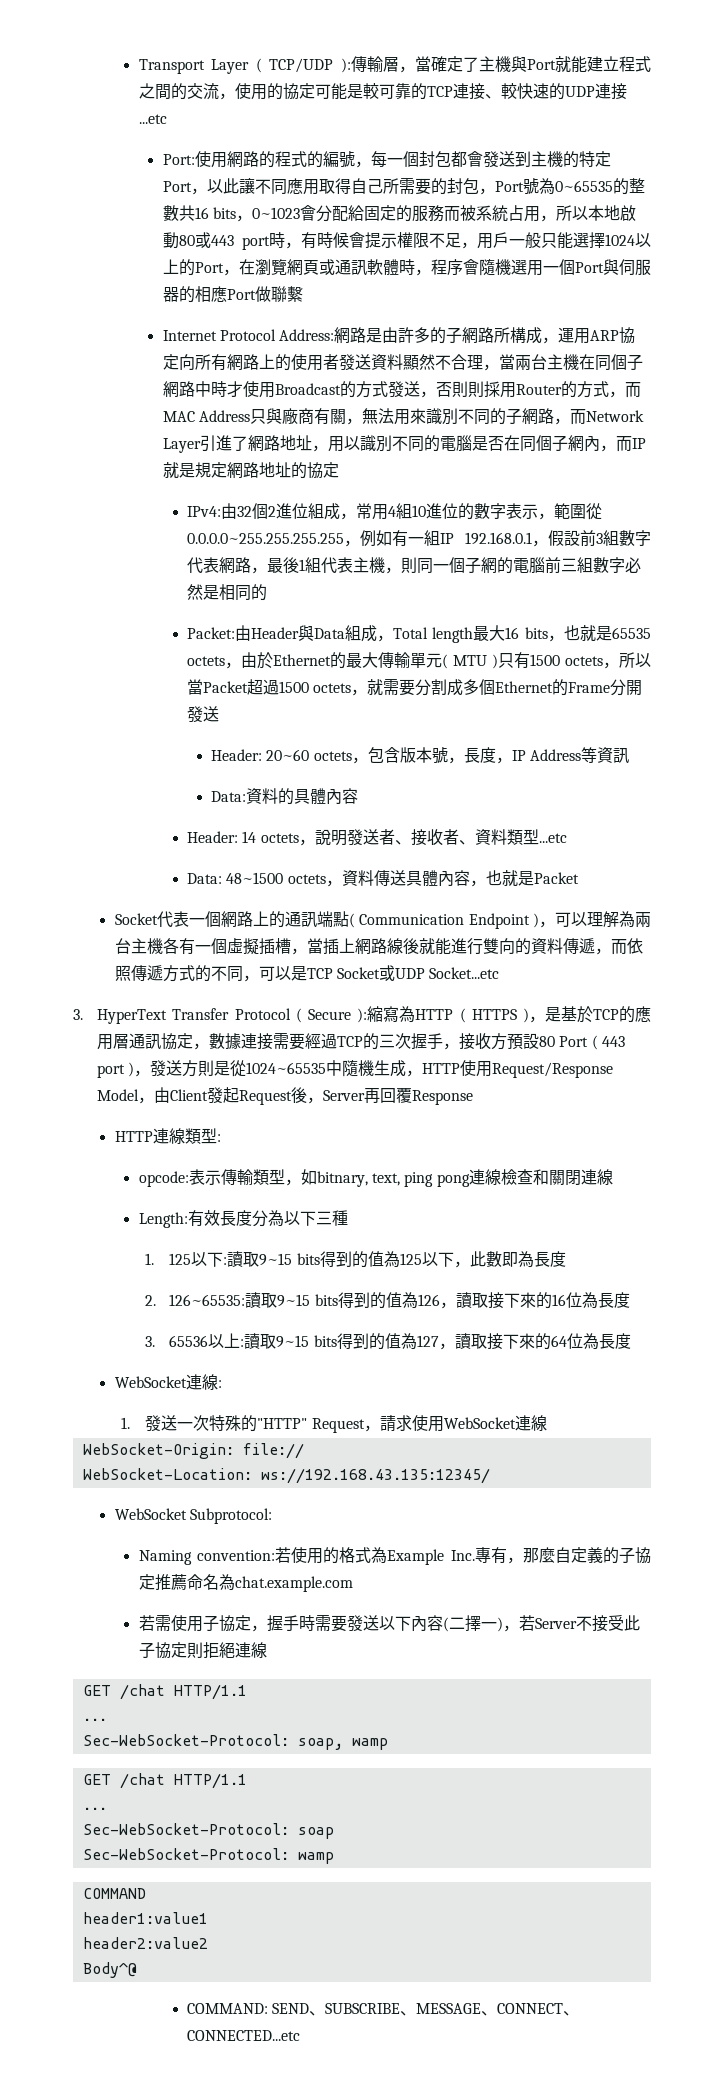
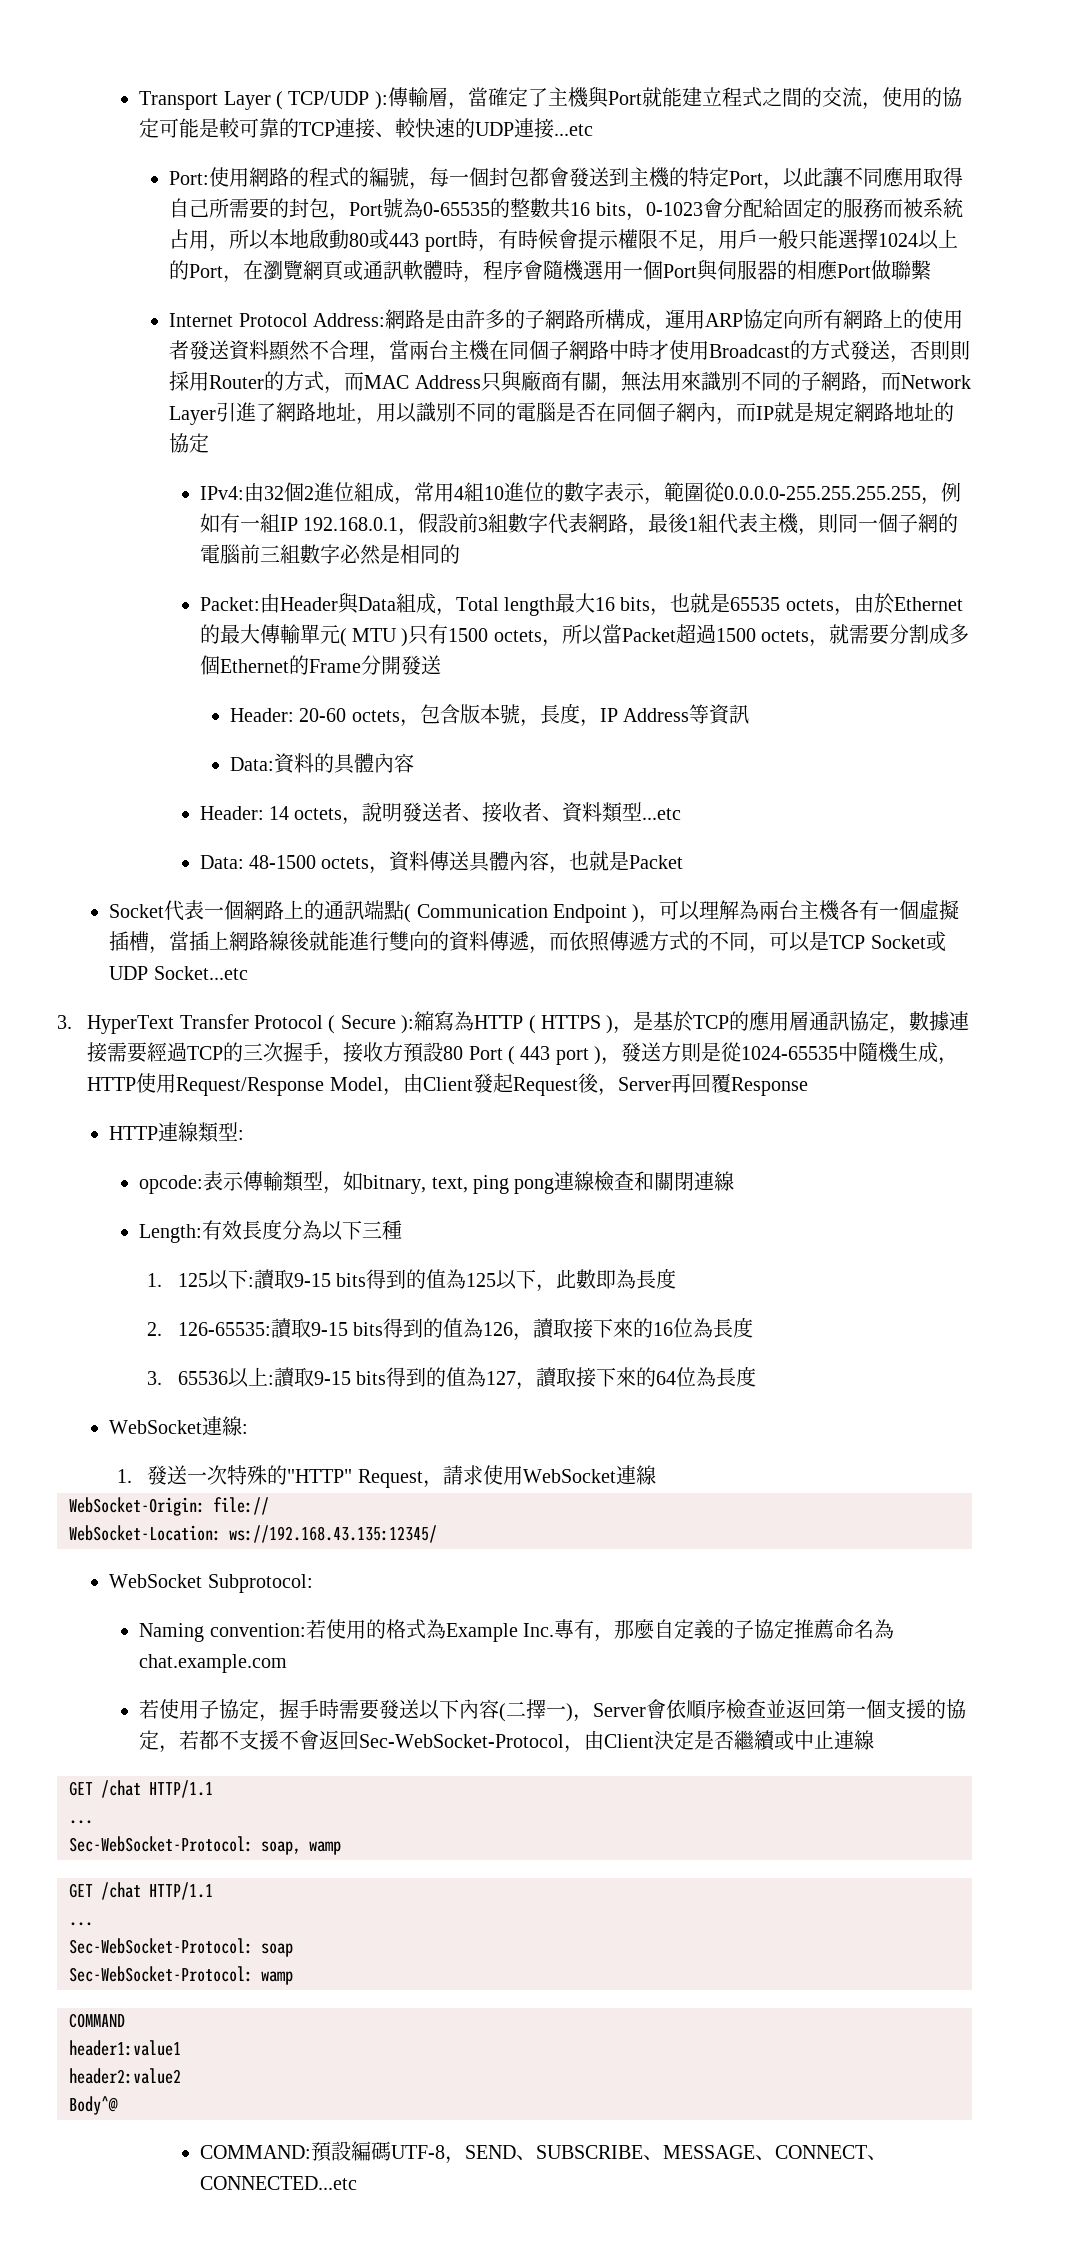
- 使用網路的程式的編號，每一個封包都會發送到主機的特定Port，以此讓不同應用取得自己所需要的封包，Port號為0~65535的整數共16 bits，0~1023會分配給固定的服務而被系統占用，所以本地啟動80或443 port時，有時候會提示權限不足，用戶一般只能選擇1024以上的Port，在瀏覽網頁或通訊軟體時，程序會隨機選用一個Port與伺服器的相應Port做聯繫
+ 使用網路的程式的編號，每一個封包都會發送到主機的特定Port，以此讓不同應用取得自己所需要的封包，Port號為0-65535的整數共16 bits，0-1023會分配給固定的服務而被系統占用，所以本地啟動80或443 port時，有時候會提示權限不足，用戶一般只能選擇1024以上的Port，在瀏覽網頁或通訊軟體時，程序會隨機選用一個Port與伺服器的相應Port做聯繫
- IPv4:由32個2進位組成，常用4組10進位的數字表示，範圍從0.0.0.0~255.255.255.255，例如有一組IP 192.168.0.1，假設前3組數字代表網路，最後1組代表主機，則同一個子網的電腦前三組數字必然是相同的
+ IPv4:由32個2進位組成，常用4組10進位的數字表示，範圍從0.0.0.0-255.255.255.255，例如有一組IP 192.168.0.1，假設前3組數字代表網路，最後1組代表主機，則同一個子網的電腦前三組數字必然是相同的
- Header: 20~60 octets，包含版本號，長度，IP Address等資訊
+ Header: 20-60 octets，包含版本號，長度，IP Address等資訊
- Data: 48~1500 octets，資料傳送具體內容，也就是Packet
+ Data: 48-1500 octets，資料傳送具體內容，也就是Packet
- 3. HyperText Transfer Protocol ( Secure ):縮寫為HTTP ( HTTPS )，是基於TCP的應用層通訊協定，數據連接需要經過TCP的三次握手，接收方預設80 Port ( 443 port )，發送方則是從1024~65535中隨機生成，HTTP使用Request/Response Model，由Client發起Request後，Server再回覆Response
+ 3. HyperText Transfer Protocol ( Secure ):縮寫為HTTP ( HTTPS )，是基於TCP的應用層通訊協定，數據連接需要經過TCP的三次握手，接收方預設80 Port ( 443 port )，發送方則是從1024-65535中隨機生成，HTTP使用Request/Response Model，由Client發起Request後，Server再回覆Response
- 1. 125以下:讀取9~15 bits得到的值為125以下，此數即為長度
+ 1. 125以下:讀取9-15 bits得到的值為125以下，此數即為長度
- 2. 126~65535:讀取9~15 bits得到的值為126，讀取接下來的16位為長度
+ 2. 126-65535:讀取9-15 bits得到的值為126，讀取接下來的16位為長度
- 3. 65536以上:讀取9~15 bits得到的值為127，讀取接下來的64位為長度
+ 3. 65536以上:讀取9-15 bits得到的值為127，讀取接下來的64位為長度
- 若需使用子協定，握手時需要發送以下內容(二擇一)，若Server不接受此子協定則拒絕連線
+ 若使用子協定，握手時需要發送以下內容(二擇一)，Server會依順序檢查並返回第一個支援的協定，若都不支援不會返回Sec-WebSocket-Protocol，由Client決定是否繼續或中止連線
- COMMAND: SEND、SUBSCRIBE、MESSAGE、CONNECT、CONNECTED...etc
+ COMMAND:預設編碼UTF-8，SEND、SUBSCRIBE、MESSAGE、CONNECT、CONNECTED...etc

